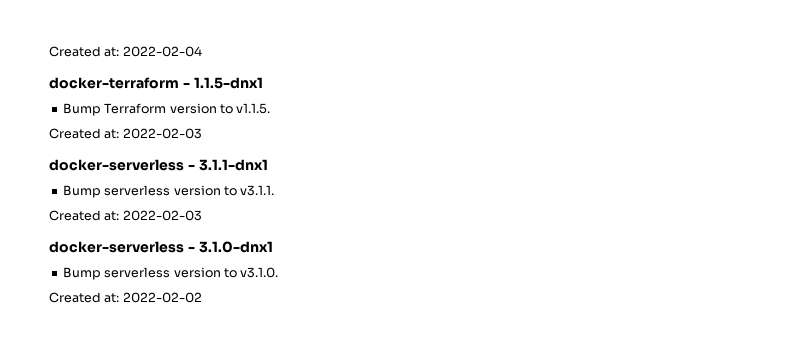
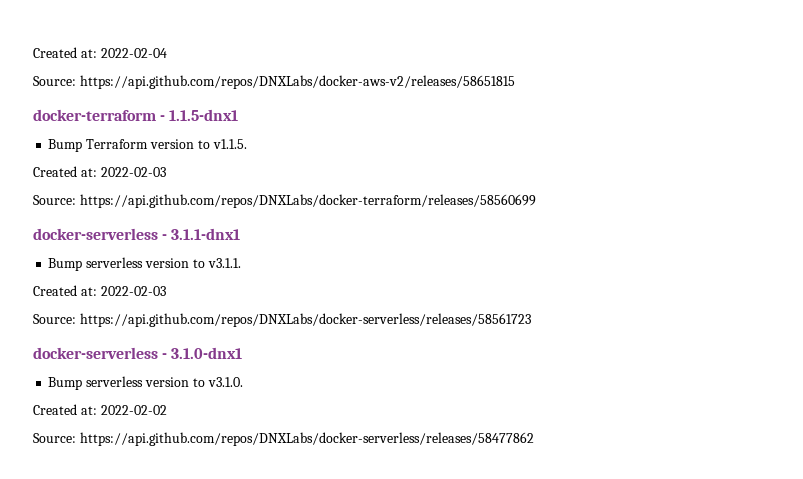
+ Source: https://api.github.com/repos/DNXLabs/docker-aws-v2/releases/58651815
+ Source: https://api.github.com/repos/DNXLabs/docker-terraform/releases/58560699
+ Source: https://api.github.com/repos/DNXLabs/docker-serverless/releases/58561723
+ Source: https://api.github.com/repos/DNXLabs/docker-serverless/releases/58477862

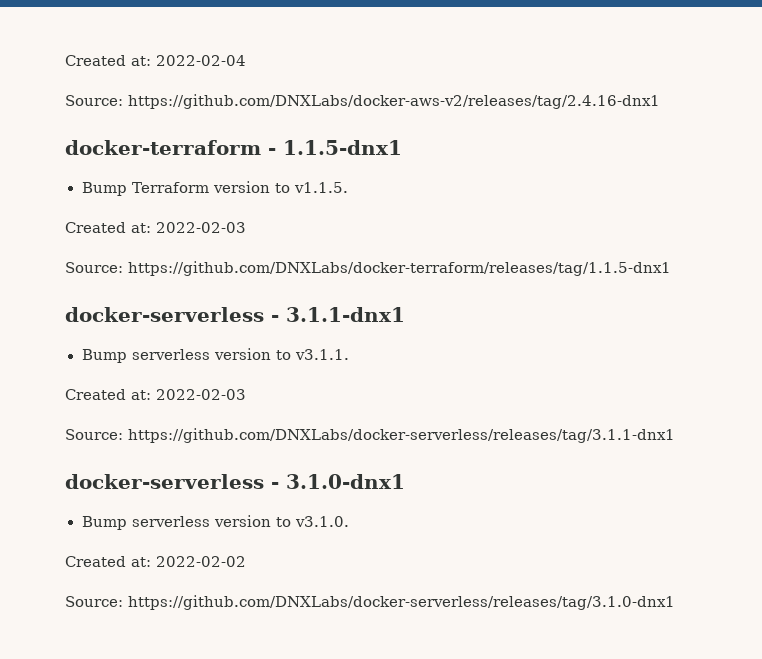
- Source: https://api.github.com/repos/DNXLabs/docker-aws-v2/releases/58651815
+ Source: https://github.com/DNXLabs/docker-aws-v2/releases/tag/2.4.16-dnx1
- Source: https://api.github.com/repos/DNXLabs/docker-terraform/releases/58560699
+ Source: https://github.com/DNXLabs/docker-terraform/releases/tag/1.1.5-dnx1
- Source: https://api.github.com/repos/DNXLabs/docker-serverless/releases/58561723
+ Source: https://github.com/DNXLabs/docker-serverless/releases/tag/3.1.1-dnx1
- Source: https://api.github.com/repos/DNXLabs/docker-serverless/releases/58477862
+ Source: https://github.com/DNXLabs/docker-serverless/releases/tag/3.1.0-dnx1

